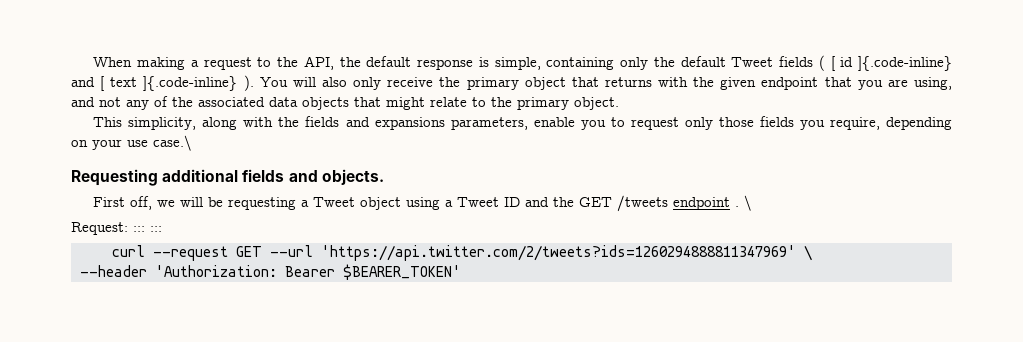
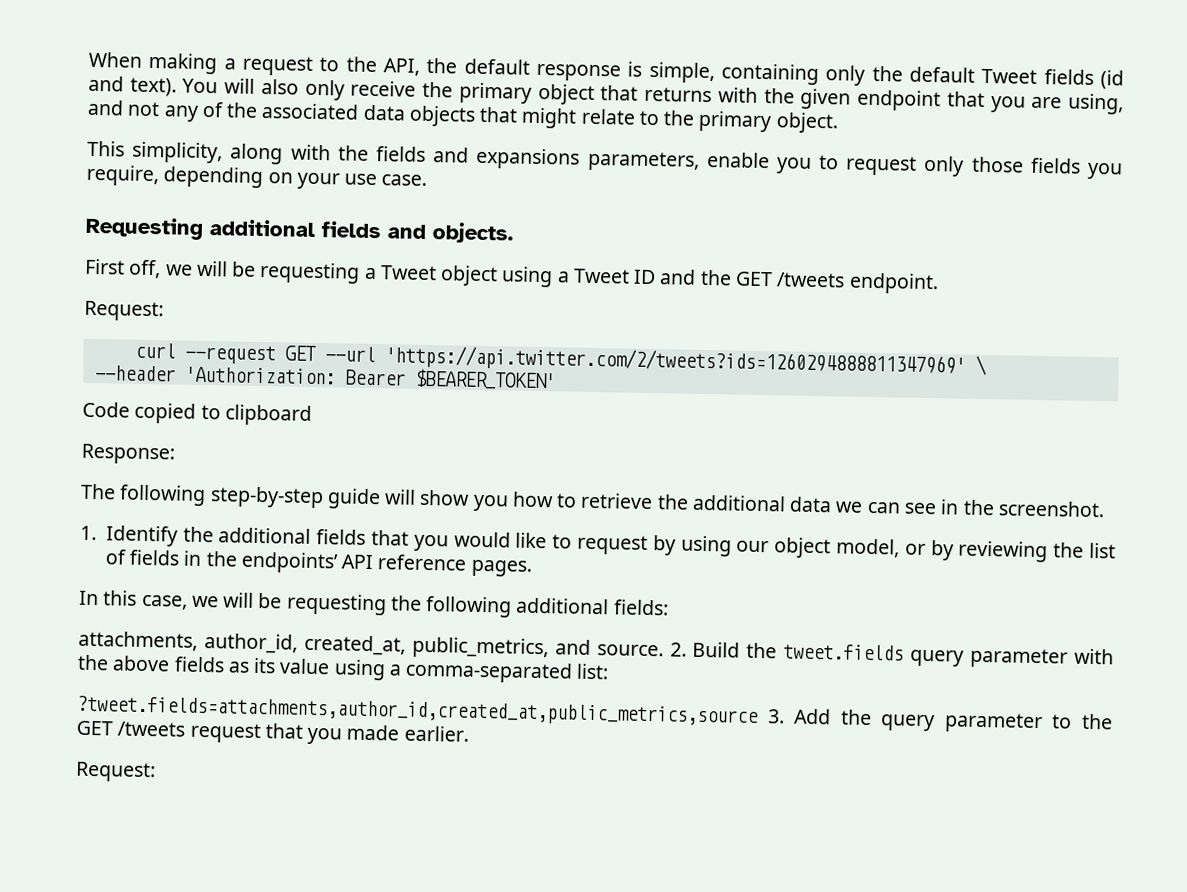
- When making a request to the API, the default response is simple, containing only the default Tweet fields ( [ id ]{.code-inline} and [ text ]{.code-inline} ).
+ When making a request to the API, the default response is simple, containing only the default Tweet fields (id and text).
- This simplicity, along with the fields and expansions parameters, enable you to request only those fields you require, depending on your use case.\
+ This simplicity, along with the fields and expansions parameters, enable you to request only those fields you require, depending on your use case.
- First off, we will be requesting a Tweet object using a Tweet ID and the GET /tweets endpoint . \
- Request: ::: :::
+ First off, we will be requesting a Tweet object using a Tweet ID and the GET /tweets endpoint.
+ Request:
+ Code copied to clipboard
+ Response:
+ The following step-by-step guide will show you how to retrieve the additional data we can see in the screenshot.
+ 1. Identify the additional fields that you would like to request by using our object model, or by reviewing the list of fields in the endpoints’ API reference pages.
+ In this case, we will be requesting the following additional fields:
+ attachments, author_id, created_at, public_metrics, and source. 2. Build the tweet.fields query parameter with the above fields as its value using a comma-separated list:
+ ?tweet.fields=attachments,author_id,created_at,public_metrics,source 3. Add the query parameter to the GET /tweets request that you made earlier.
+ Request:

